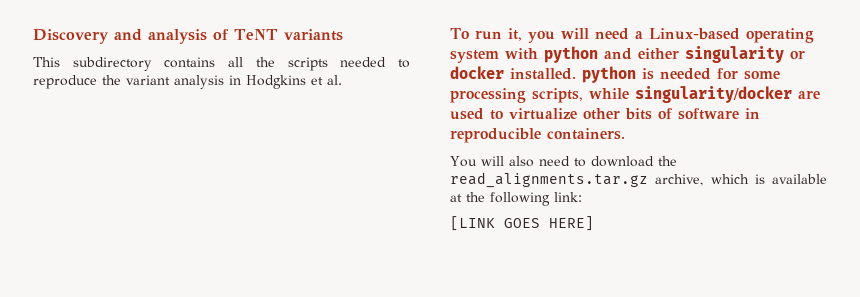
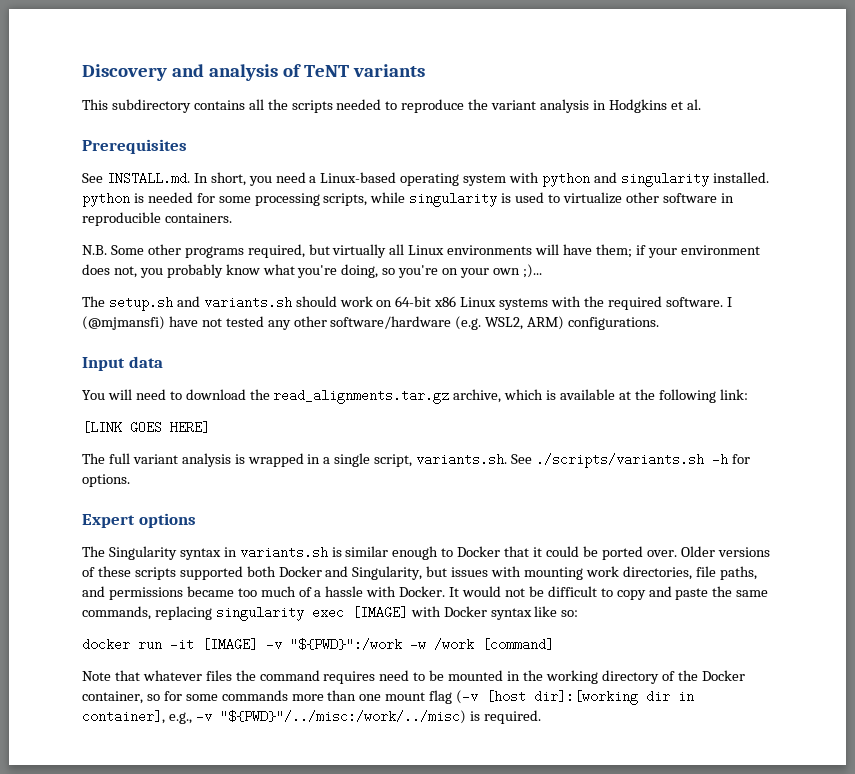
- To run it, you will need a Linux-based operating system with python and either singularity or docker installed. python is needed for some processing scripts, while singularity/docker are used to virtualize other bits of software in reproducible containers.
+ Prerequisites
+ See INSTALL.md. In short, you need a Linux-based operating system with python and singularity installed. python is needed for some processing scripts, while singularity is used to virtualize other software in reproducible containers.
+ N.B. Some other programs required, but virtually all Linux environments will have them; if your environment does not, you probably know what you're doing, so you're on your own ;)...
+ The setup.sh and variants.sh should work on 64-bit x86 Linux systems with the required software. I (@mjmansfi) have not tested any other software/hardware (e.g. WSL2, ARM) configurations.
+ Input data
- You will also need to download the read_alignments.tar.gz archive, which is available at the following link:
+ You will need to download the read_alignments.tar.gz archive, which is available at the following link:
+ The full variant analysis is wrapped in a single script, variants.sh. See ./scripts/variants.sh -h for options.
+ Expert options
+ The Singularity syntax in variants.sh is similar enough to Docker that it could be ported over. Older versions of these scripts supported both Docker and Singularity, but issues with mounting work directories, file paths, and permissions became too much of a hassle with Docker. It would not be difficult to copy and paste the same commands, replacing singularity exec [IMAGE] with Docker syntax like so:
+ docker run -it [IMAGE] -v "${PWD}":/work -w /work [command]
+ Note that whatever files the command requires need to be mounted in the working directory of the Docker container, so for some commands more than one mount flag (-v [host dir]:[working dir in container], e.g., -v "${PWD}"/../misc:/work/../misc) is required.

